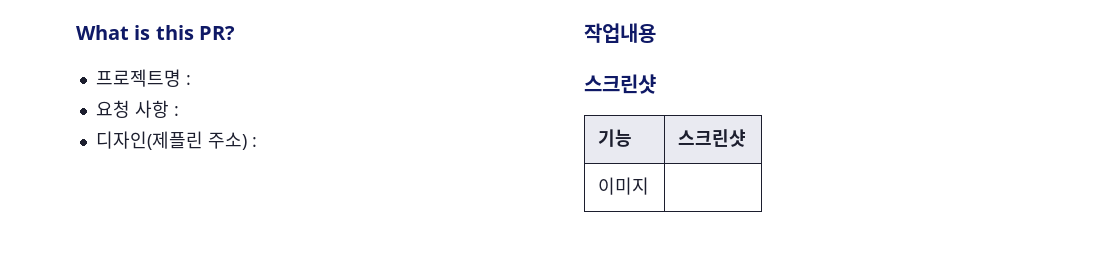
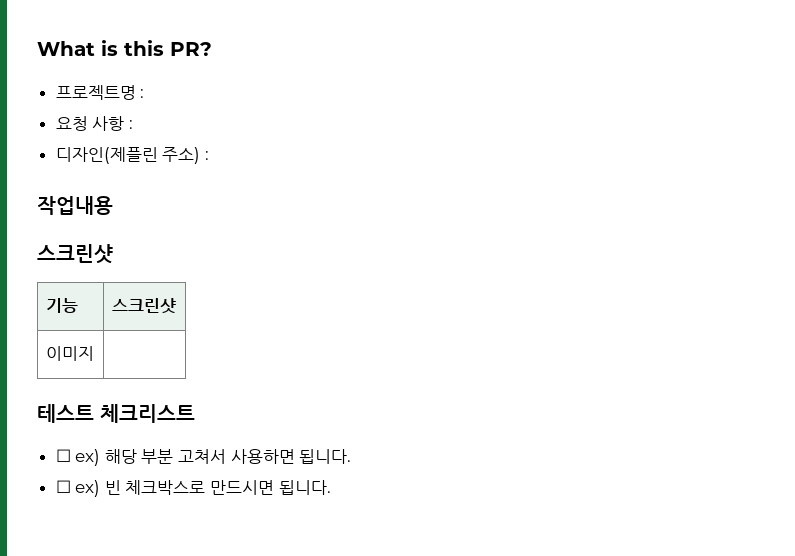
+ 테스트 체크리스트
+ ☐ ex) 해당 부분 고쳐서 사용하면 됩니다.
+ ☐ ex) 빈 체크박스로 만드시면 됩니다.

